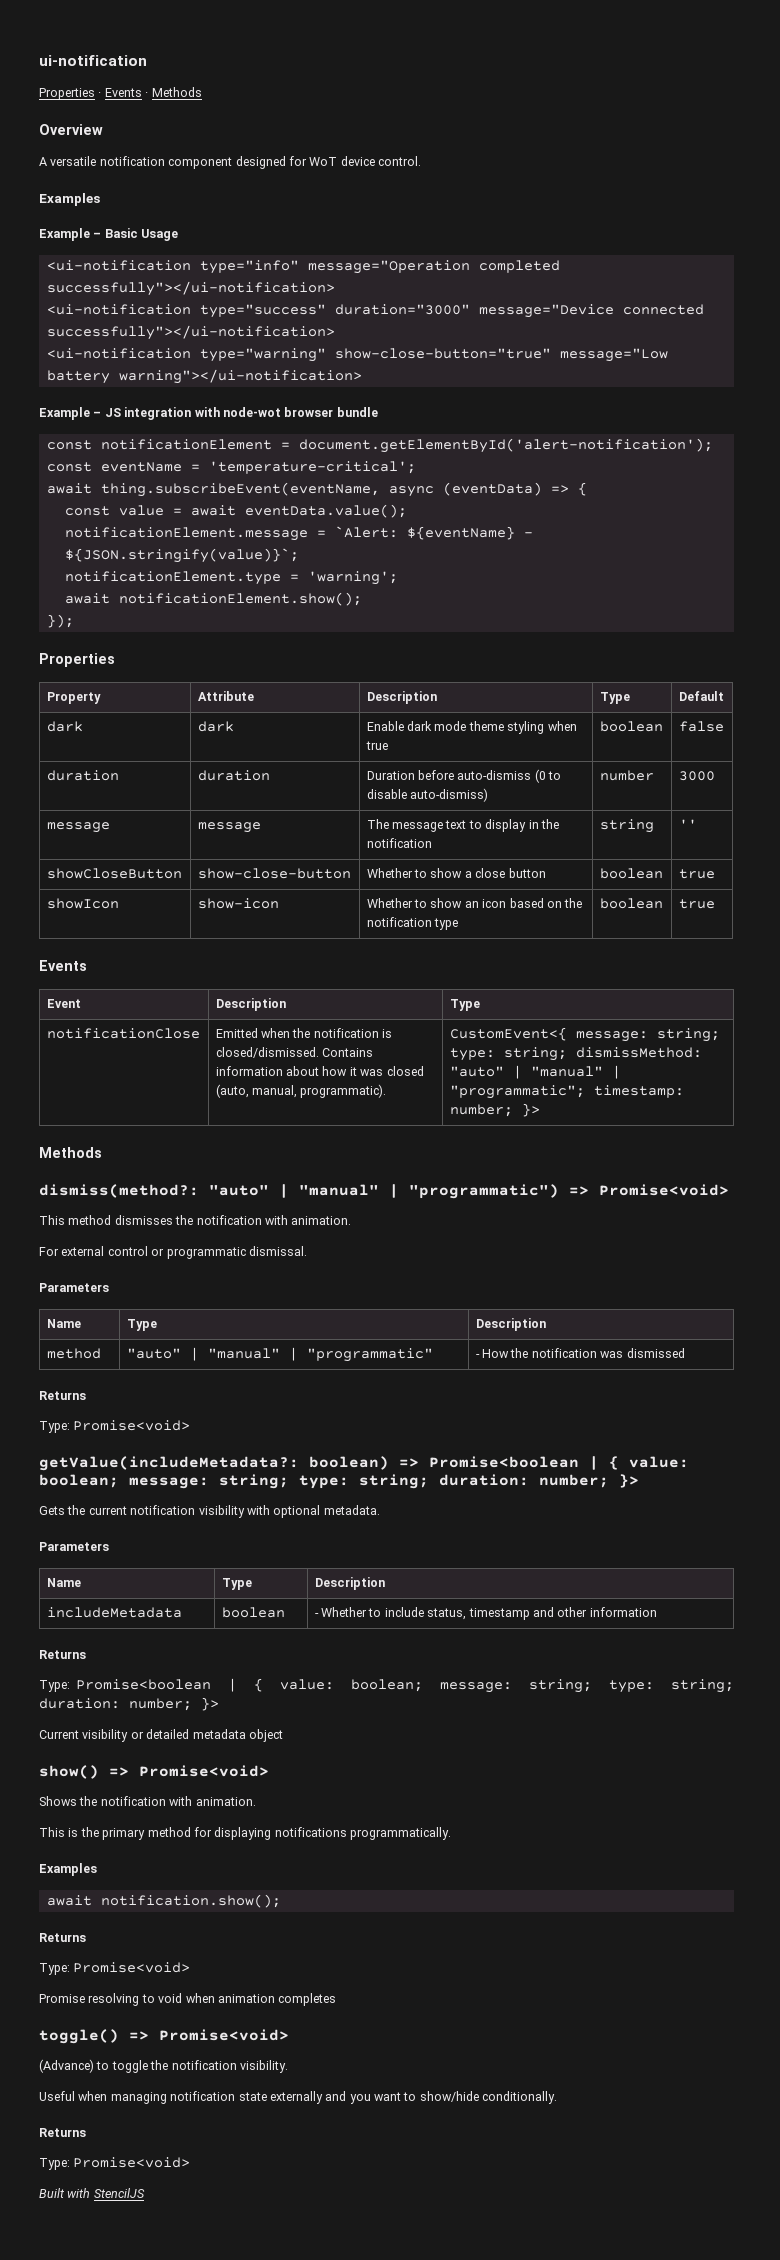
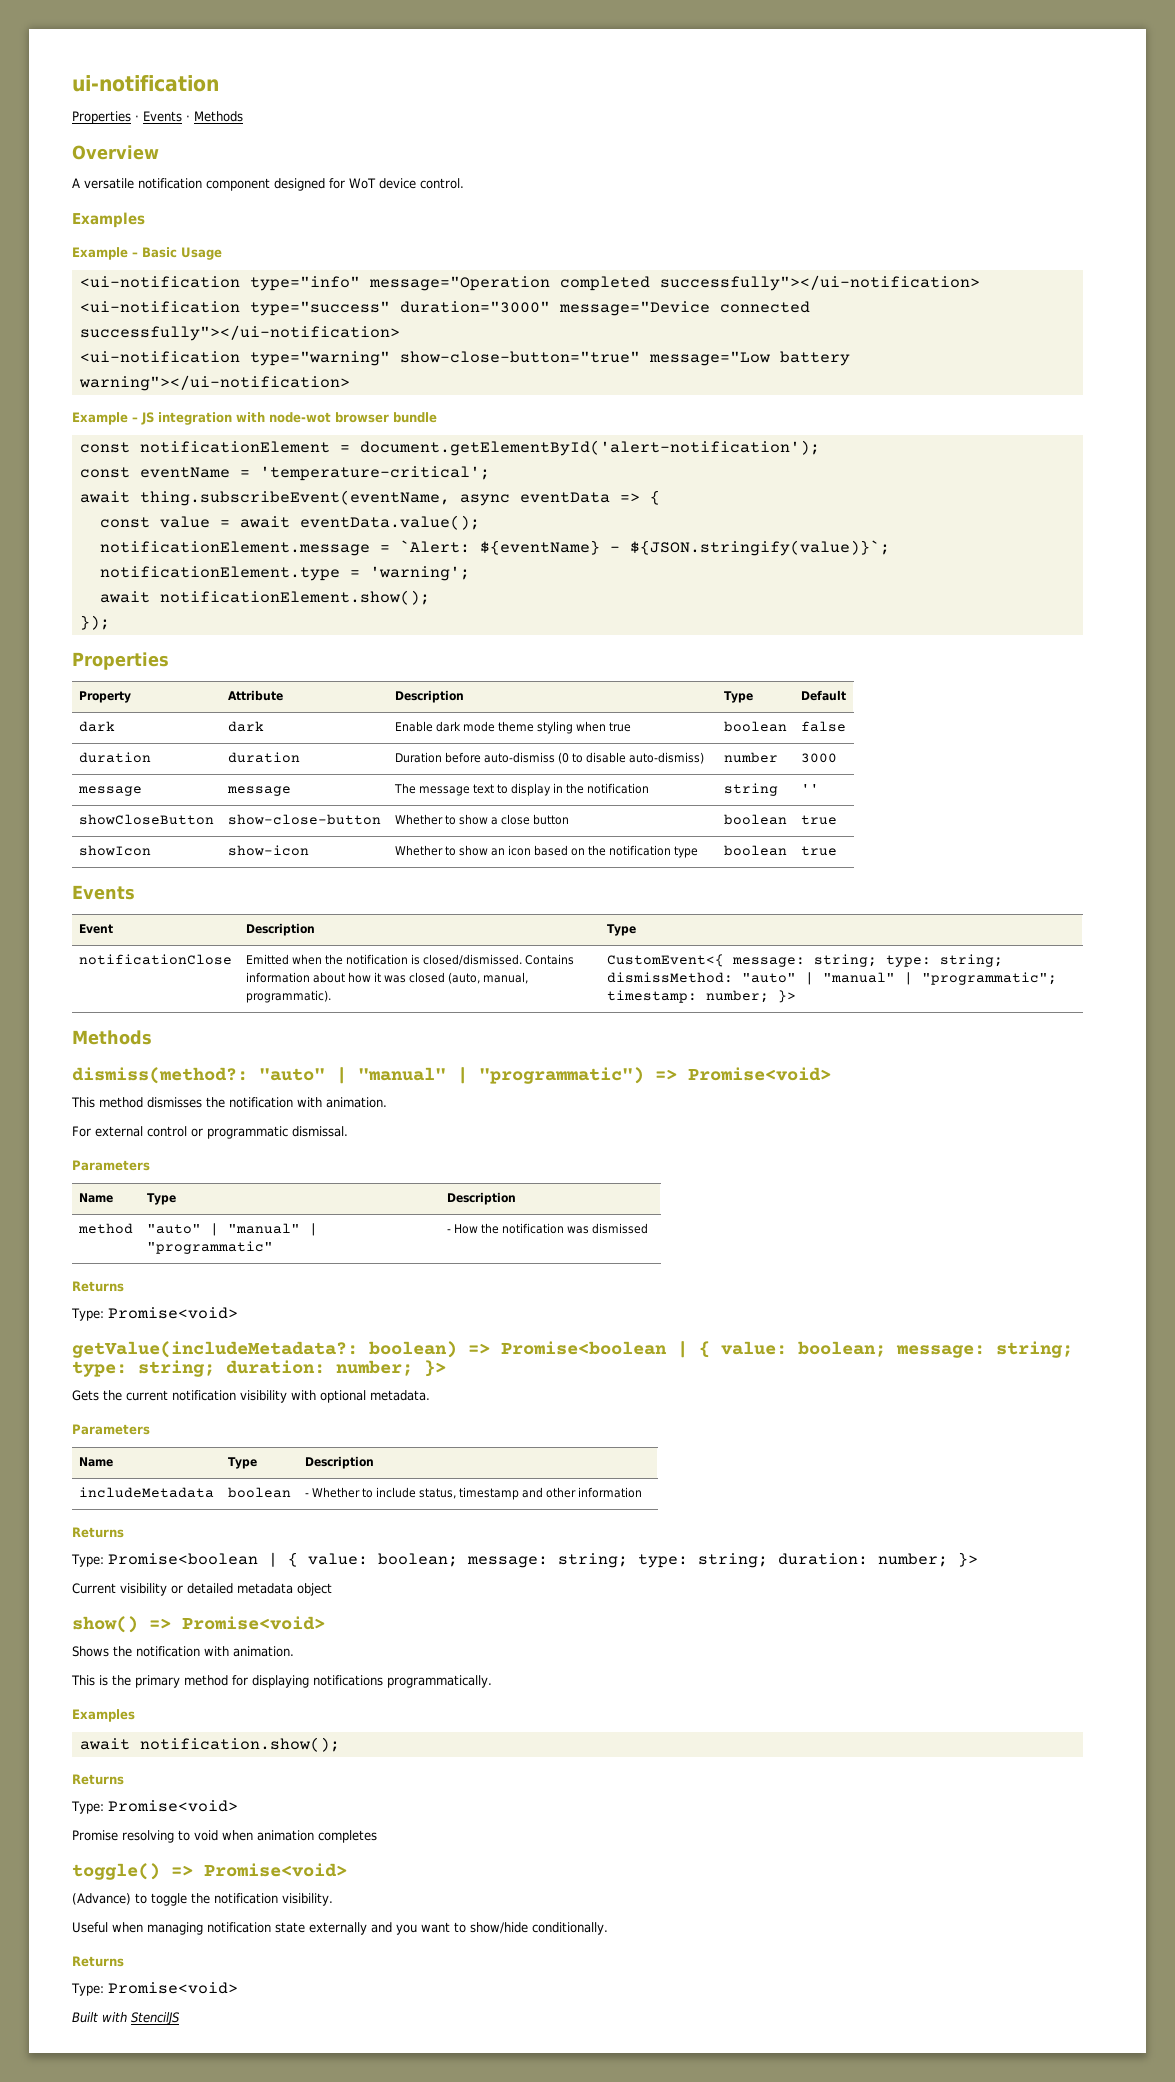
- await thing.subscribeEvent(eventName, async (eventData) => {
+ await thing.subscribeEvent(eventName, async eventData => {

